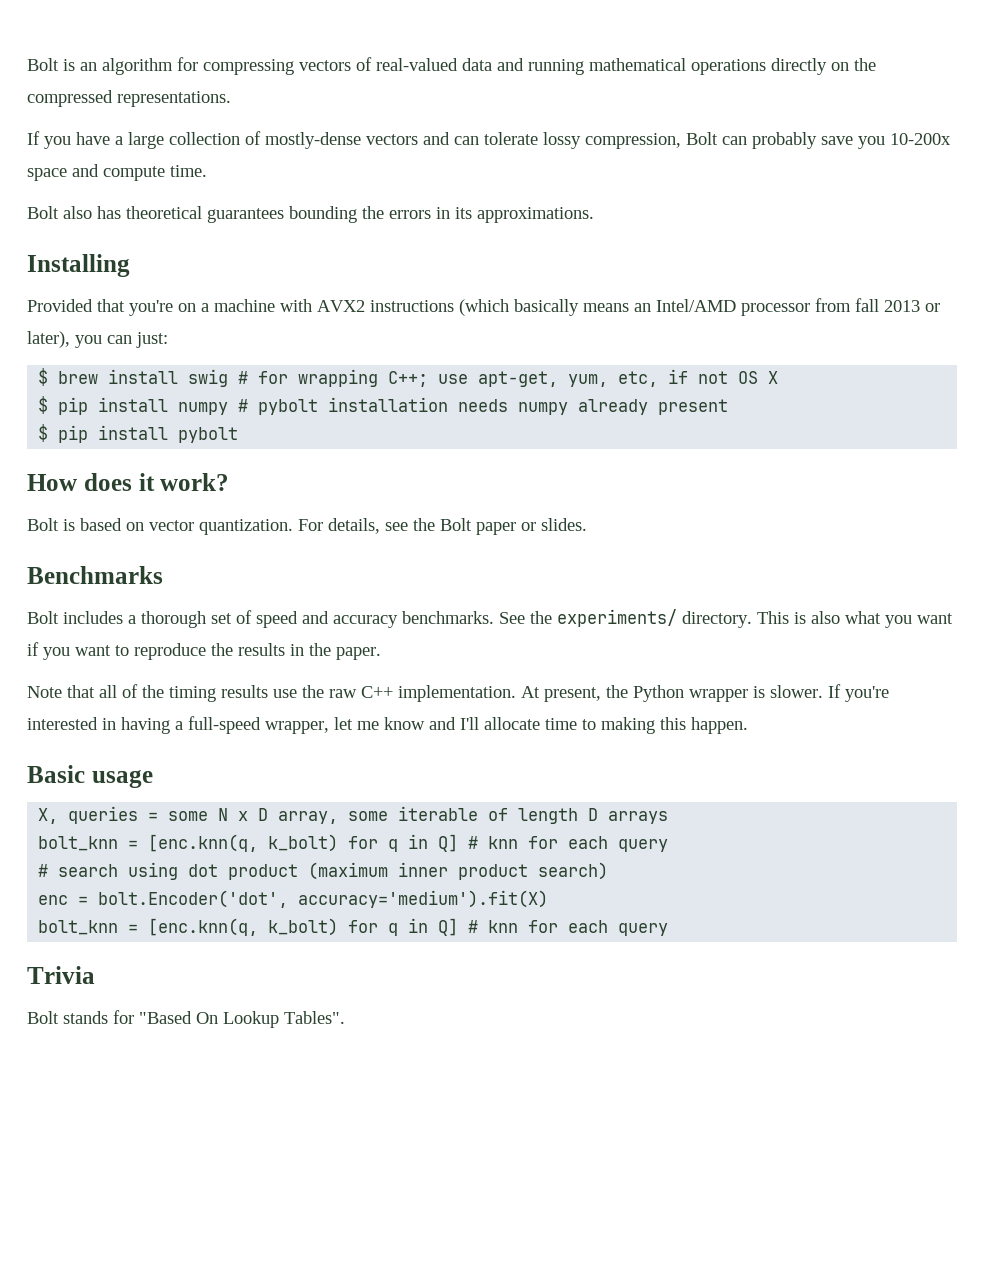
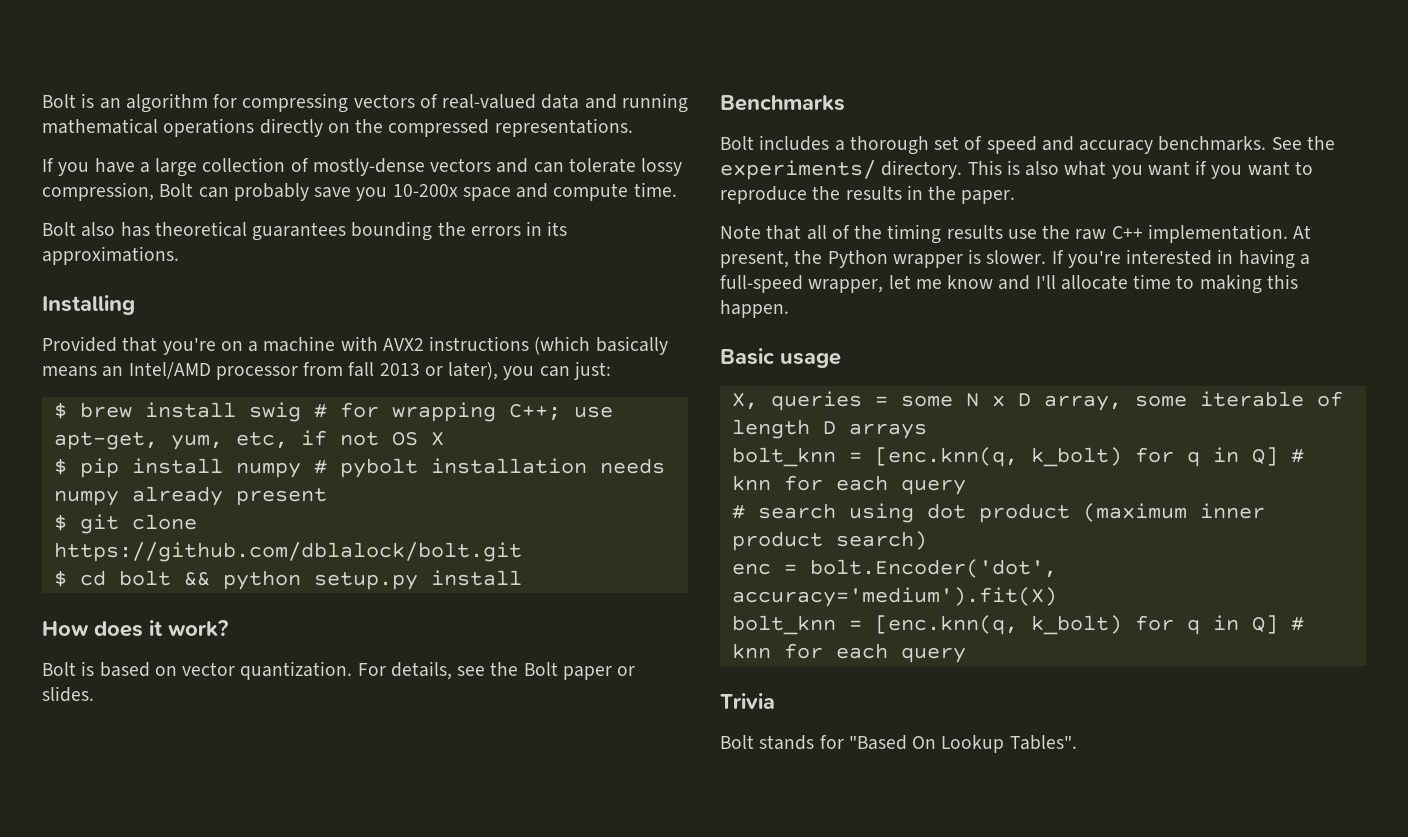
- $ pip install pybolt
+ $ git clone https://github.com/dblalock/bolt.git
+ $ cd bolt && python setup.py install

